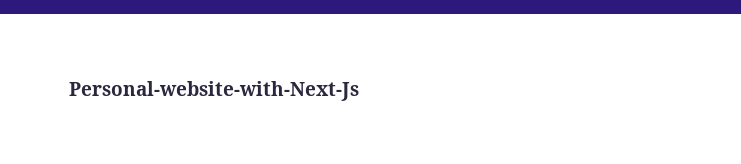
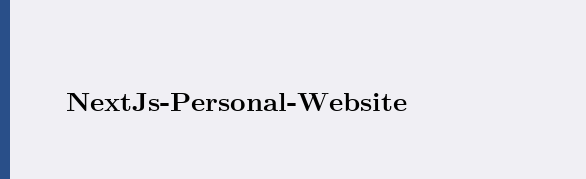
- Personal-website-with-Next-Js
+ NextJs-Personal-Website

